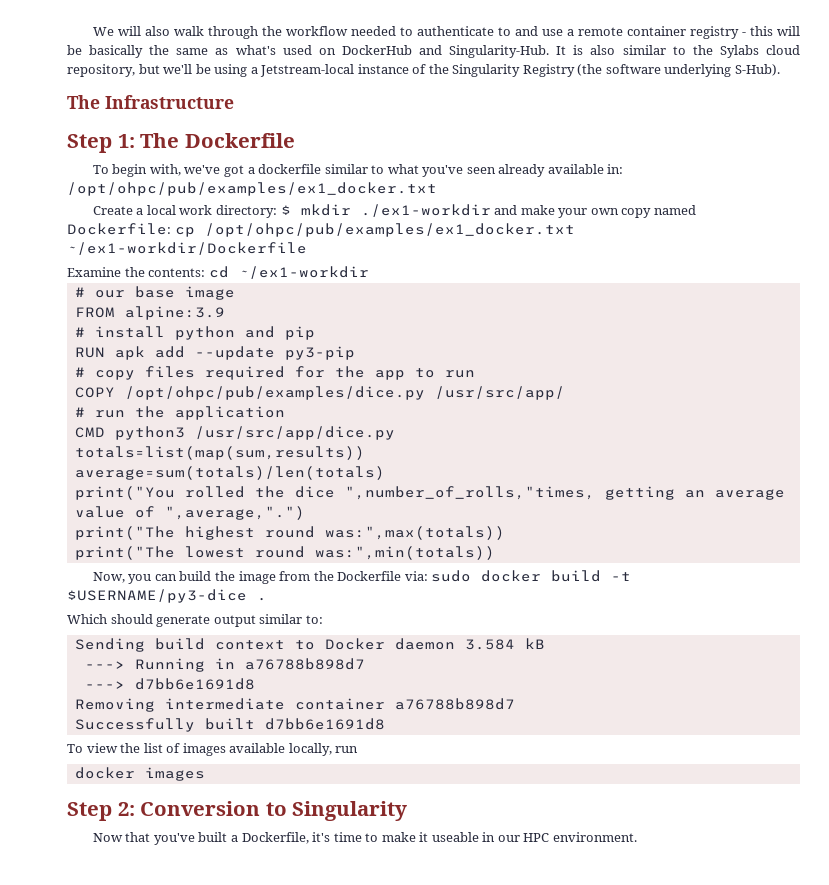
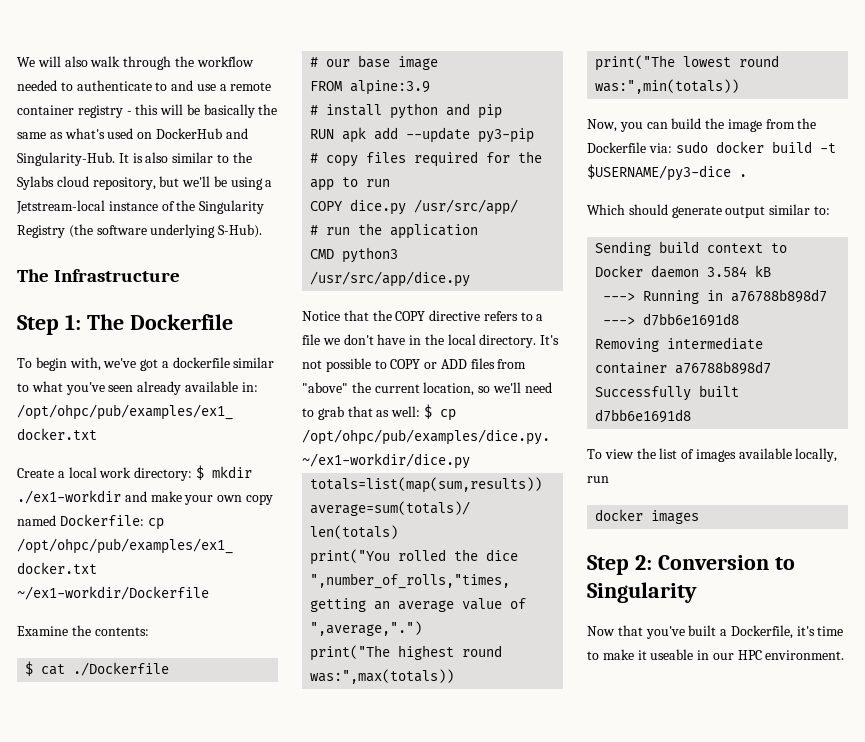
- Examine the contents: cd ~/ex1-workdir
+ Examine the contents:
+ $ cat ./Dockerfile
- COPY /opt/ohpc/pub/examples/dice.py /usr/src/app/
+ COPY dice.py /usr/src/app/
+ Notice that the COPY directive refers to a file we don't have in the local directory. It's not possible to COPY or ADD files from "above" the current location, so we'll need to grab that as well: $ cp /opt/ohpc/pub/examples/dice.py. ~/ex1-workdir/dice.py

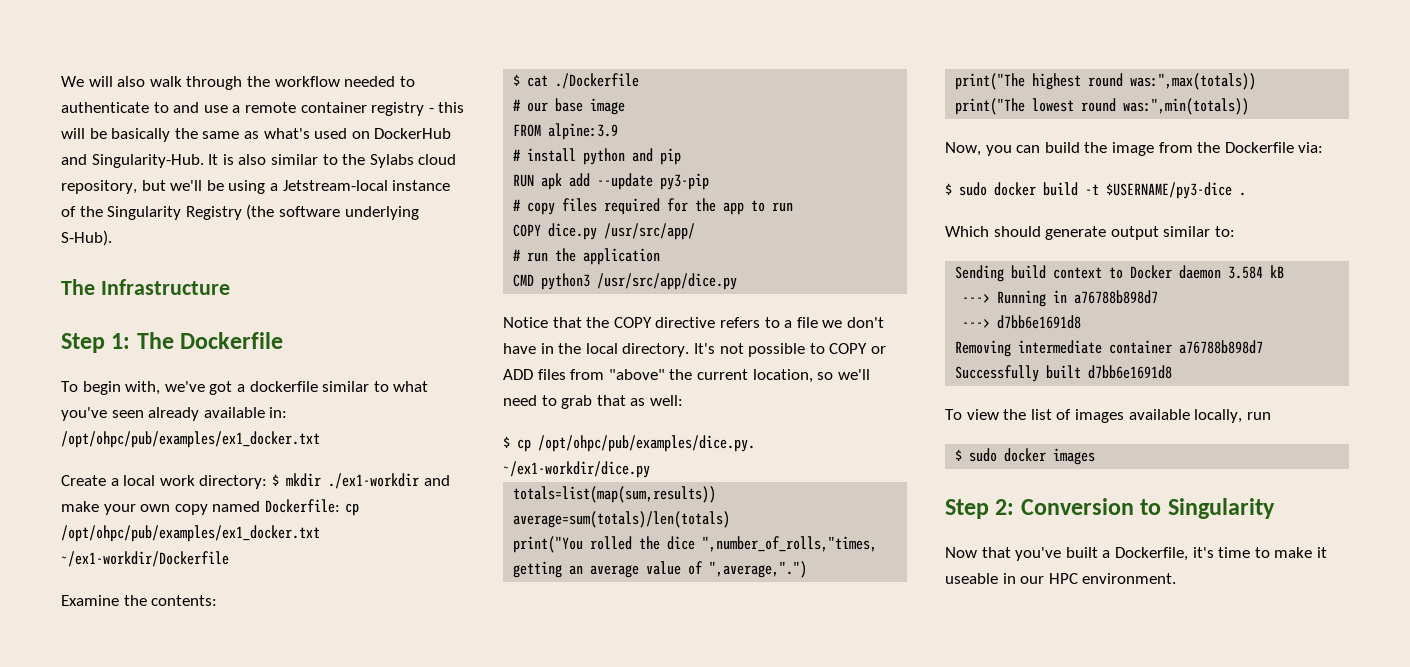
- It's not possible to COPY or ADD files from "above" the current location, so we'll need to grab that as well: $ cp /opt/ohpc/pub/examples/dice.py. ~/ex1-workdir/dice.py
+ It's not possible to COPY or ADD files from "above" the current location, so we'll need to grab that as well:
+ $ cp /opt/ohpc/pub/examples/dice.py. ~/ex1-workdir/dice.py
- Now, you can build the image from the Dockerfile via: sudo docker build -t $USERNAME/py3-dice .
+ Now, you can build the image from the Dockerfile via:
+ $ sudo docker build -t $USERNAME/py3-dice .
- docker images
+ $ sudo docker images

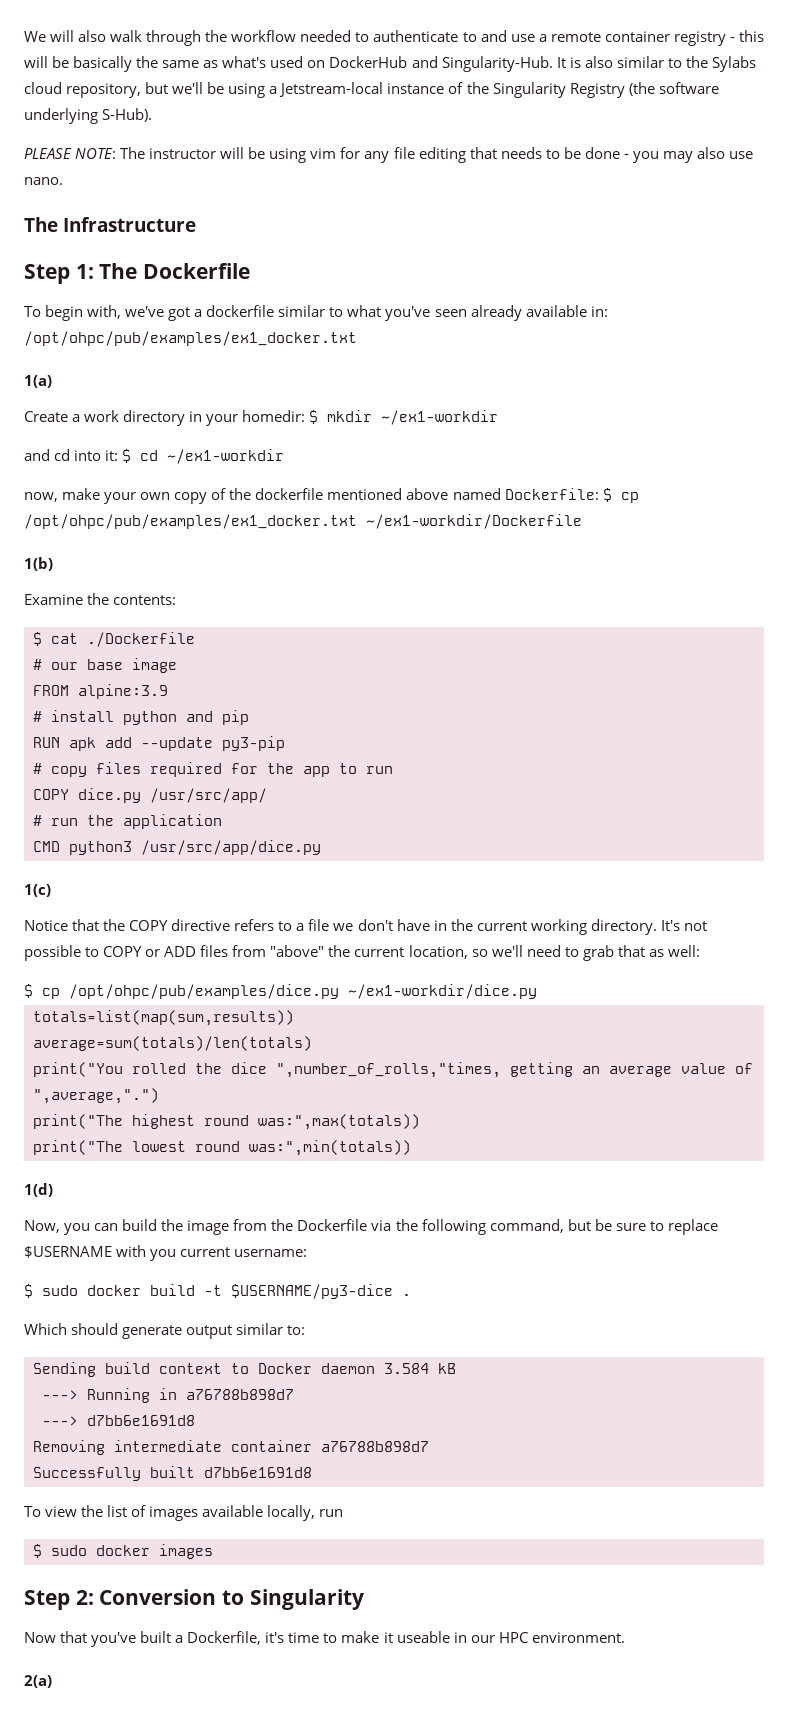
+ PLEASE NOTE: The instructor will be using vim for any file editing that needs to be done - you may also use nano.
+ 1(a)
- Create a local work directory: $ mkdir ./ex1-workdir and make your own copy named Dockerfile: cp /opt/ohpc/pub/examples/ex1_docker.txt ~/ex1-workdir/Dockerfile
+ Create a work directory in your homedir: $ mkdir ~/ex1-workdir
+ and cd into it: $ cd ~/ex1-workdir
+ now, make your own copy of the dockerfile mentioned above named Dockerfile: $ cp /opt/ohpc/pub/examples/ex1_docker.txt ~/ex1-workdir/Dockerfile
+ 1(b)
+ 1(c)
- Notice that the COPY directive refers to a file we don't have in the local directory.
+ Notice that the COPY directive refers to a file we don't have in the current working directory.
- $ cp /opt/ohpc/pub/examples/dice.py. ~/ex1-workdir/dice.py
+ $ cp /opt/ohpc/pub/examples/dice.py ~/ex1-workdir/dice.py
+ 1(d)
- Now, you can build the image from the Dockerfile via:
+ Now, you can build the image from the Dockerfile via the following command, but be sure to replace $USERNAME with you current username:
+ 2(a)

